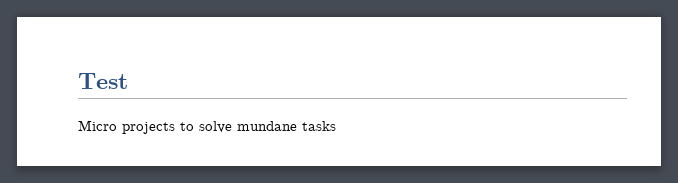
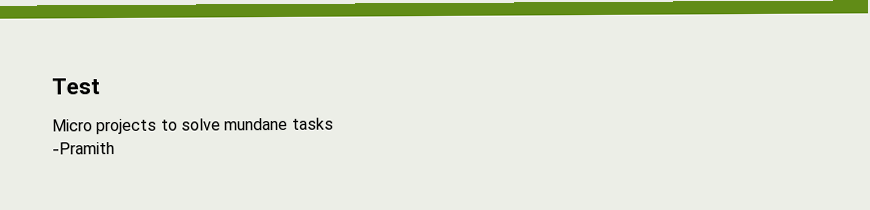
+ -Pramith

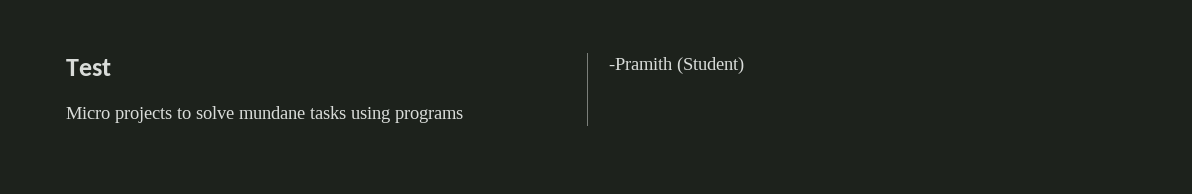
- Micro projects to solve mundane tasks
+ Micro projects to solve mundane tasks using programs
- -Pramith
+ -Pramith (Student)

